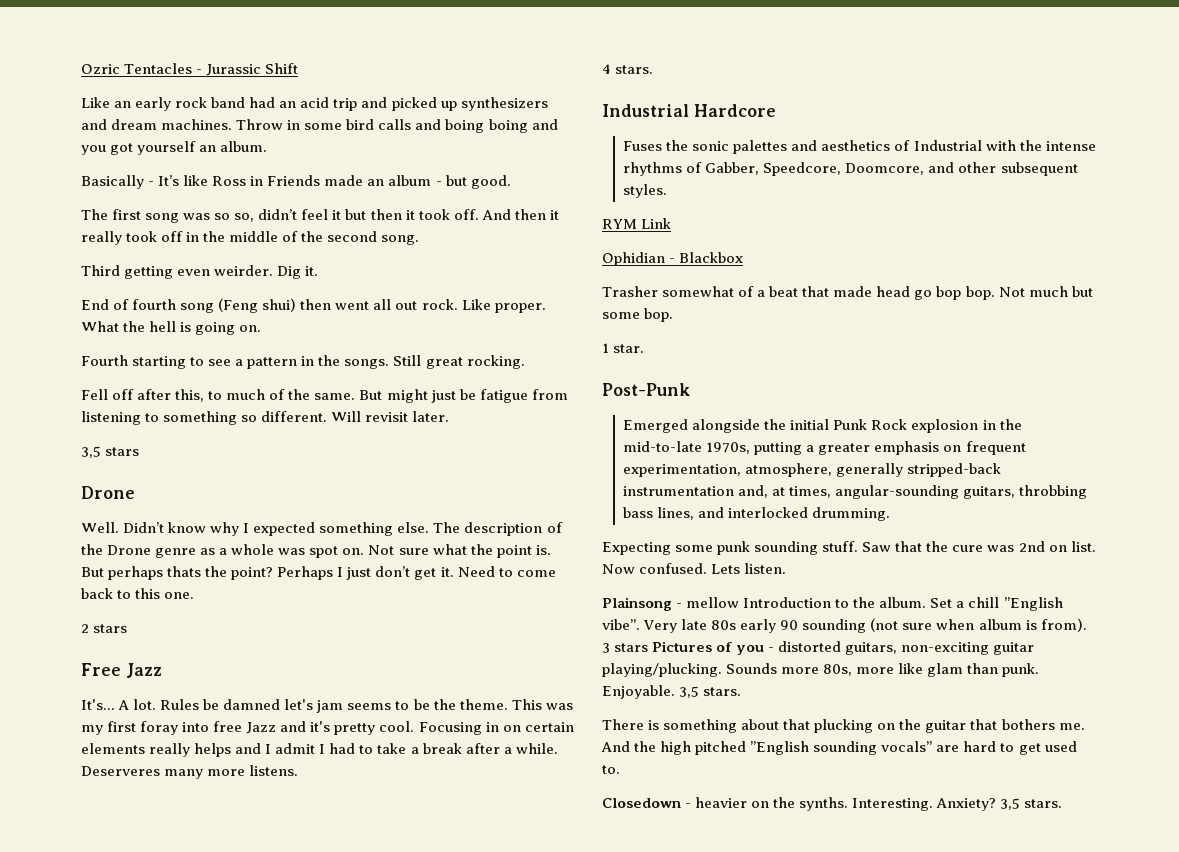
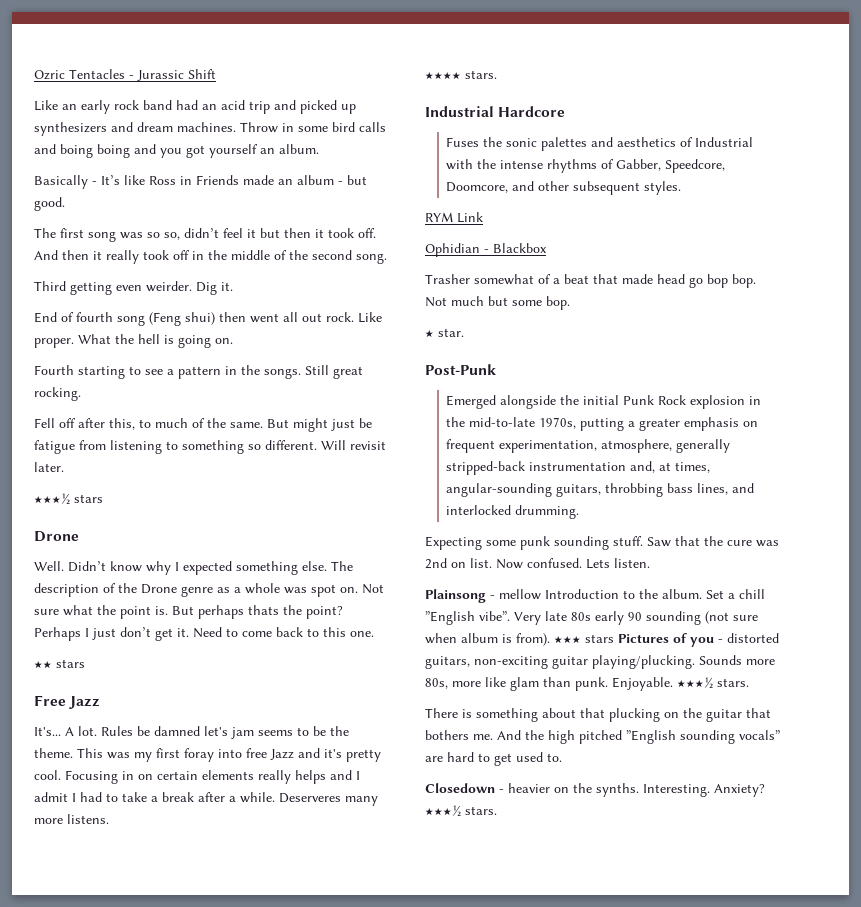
- 3,5 stars
+ ★★★½ stars
- 2 stars
+ ★★ stars
- 4 stars.
+ ★★★★ stars.
- 1 star.
+ ★ star.
- 3 stars Pictures of you - distorted guitars, non-exciting guitar playing/plucking.
+ ★★★ stars Pictures of you - distorted guitars, non-exciting guitar playing/plucking.
- Enjoyable. 3,5 stars.
+ Enjoyable. ★★★½ stars.
- Anxiety? 3,5 stars.
+ Anxiety? ★★★½ stars.

